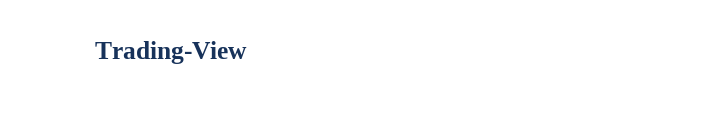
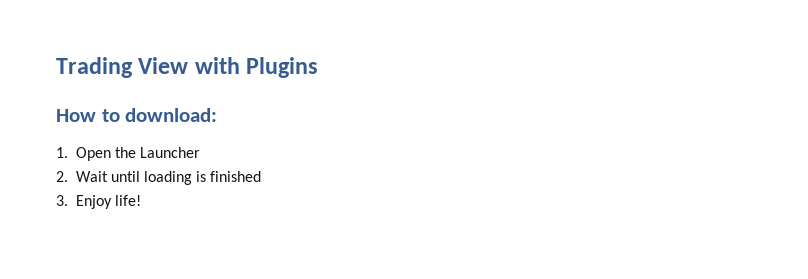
- Trading-View
+ Trading View with Plugins
+ How to download:
+ 1. Open the Launcher
+ 2. Wait until loading is finished
+ 3. Enjoy life!

